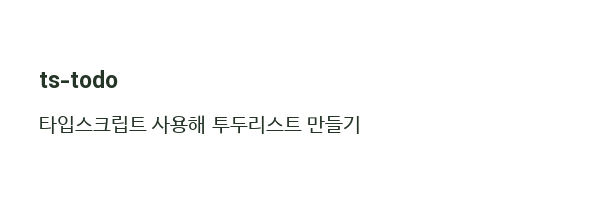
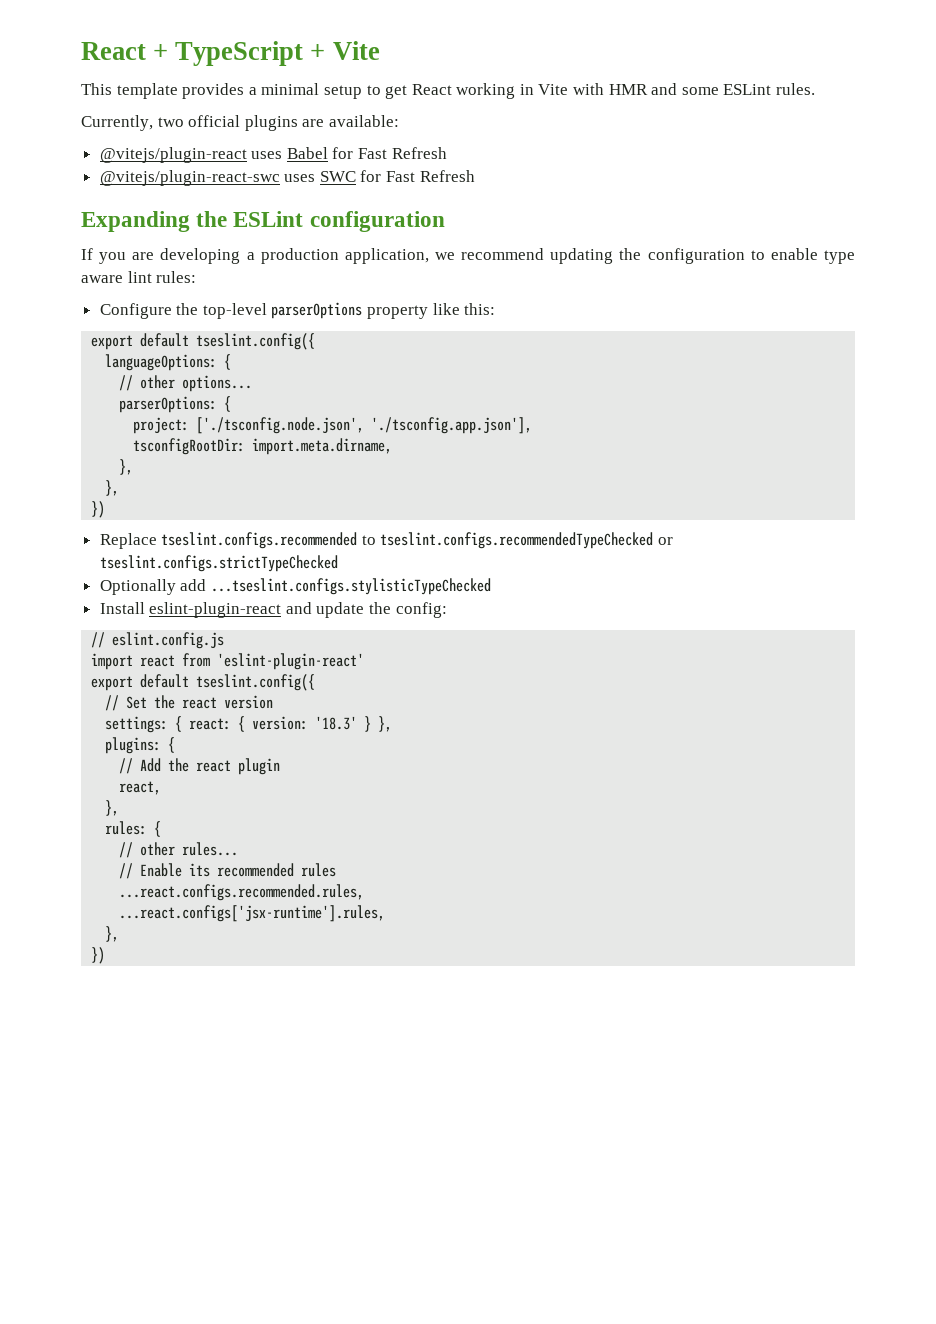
- ts-todo
- 타입스크립트 사용해 투두리스트 만들기
+ React + TypeScript + Vite
+ This template provides a minimal setup to get React working in Vite with HMR and some ESLint rules.
+ Currently, two official plugins are available:
+ @vitejs/plugin-react uses Babel for Fast Refresh
+ @vitejs/plugin-react-swc uses SWC for Fast Refresh
+ Expanding the ESLint configuration
+ If you are developing a production application, we recommend updating the configuration to enable type aware lint rules:
+ Configure the top-level parserOptions property like this:
+ export default tseslint.config({
+ languageOptions: {
+ // other options...
+ parserOptions: {
+ project: ['./tsconfig.node.json', './tsconfig.app.json'],
+ tsconfigRootDir: import.meta.dirname,
+ },
+ },
+ })
+ Replace tseslint.configs.recommended to tseslint.configs.recommendedTypeChecked or tseslint.configs.strictTypeChecked
+ Optionally add ...tseslint.configs.stylisticTypeChecked
+ Install eslint-plugin-react and update the config:
+ // eslint.config.js
+ import react from 'eslint-plugin-react'
+ export default tseslint.config({
+ // Set the react version
+ settings: { react: { version: '18.3' } },
+ plugins: {
+ // Add the react plugin
+ react,
+ },
+ rules: {
+ // other rules...
+ // Enable its recommended rules
+ ...react.configs.recommended.rules,
+ ...react.configs['jsx-runtime'].rules,
+ },
+ })

